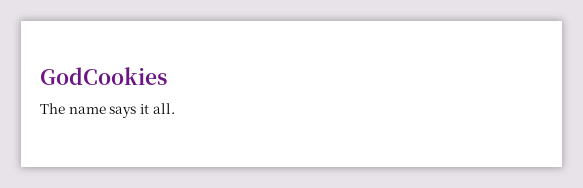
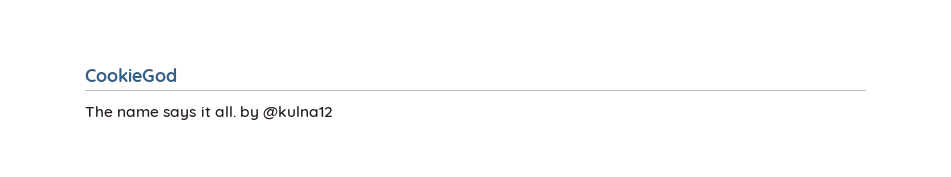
- GodCookies
+ CookieGod
- The name says it all.
+ The name says it all. by @kulna12

